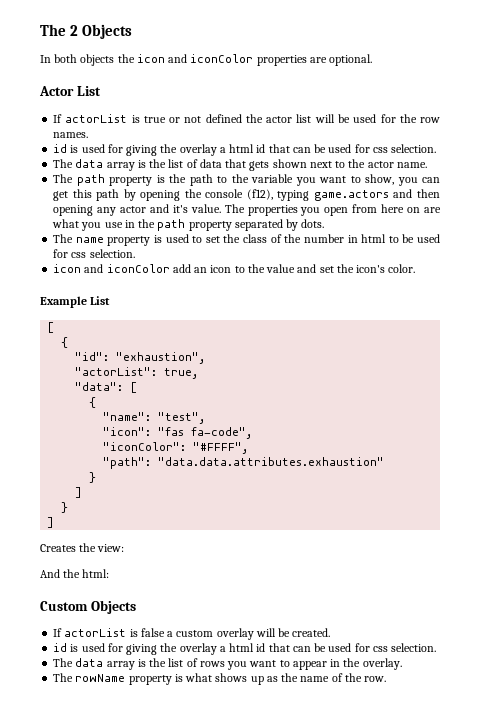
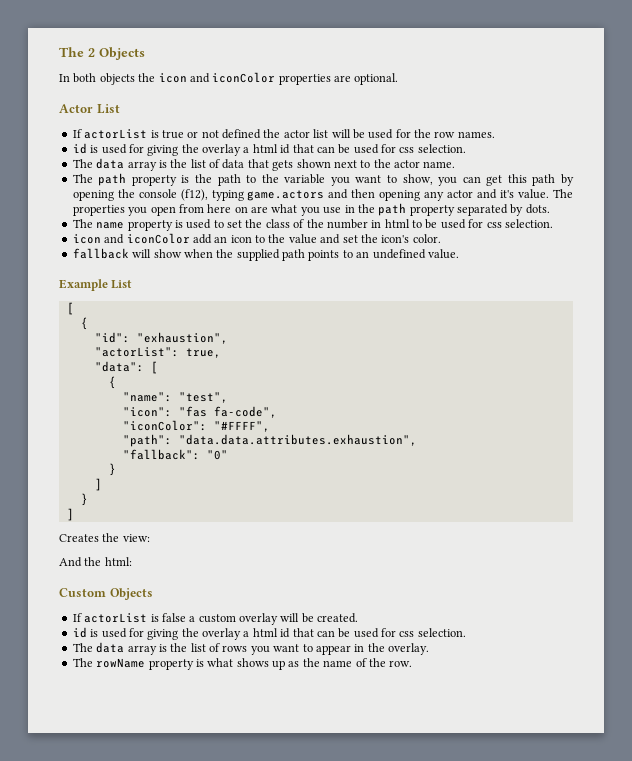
+ fallback will show when the supplied path points to an undefined value.
- "path": "data.data.attributes.exhaustion"
+ "path": "data.data.attributes.exhaustion",
+ "fallback": "0"

